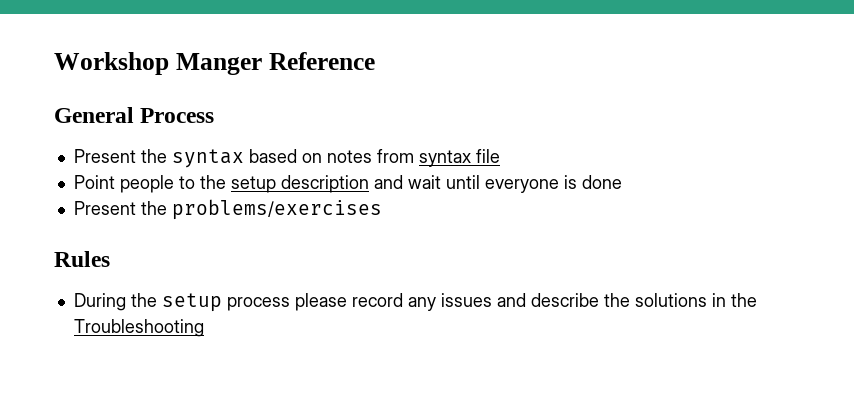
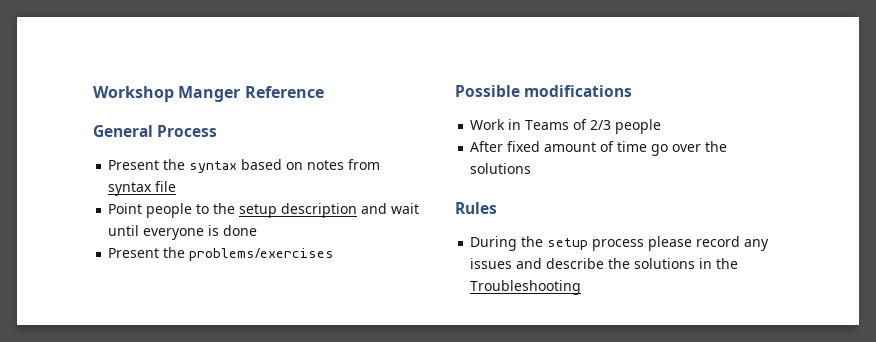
+ Possible modifications
+ Work in Teams of 2/3 people
+ After fixed amount of time go over the solutions

